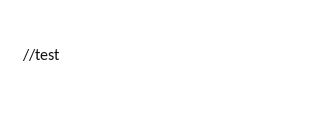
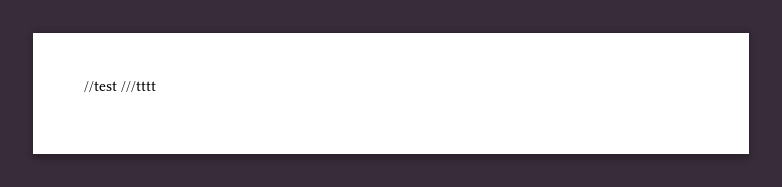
- //test
+ //test ///tttt

